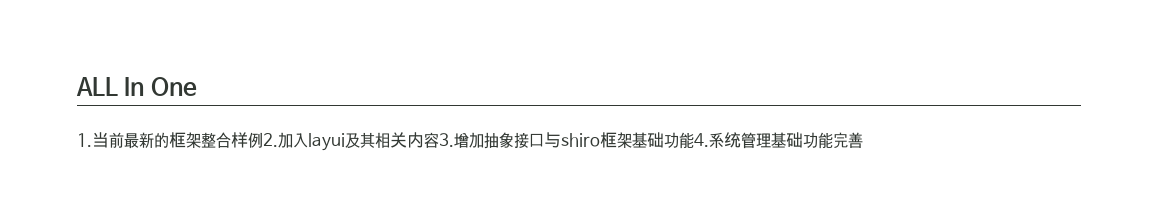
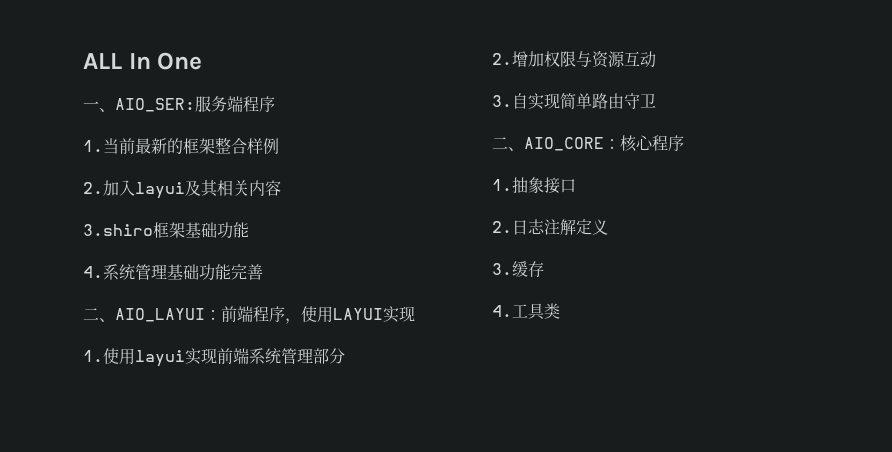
+ 一、AIO_SER:服务端程序
- 1.当前最新的框架整合样例2.加入layui及其相关内容3.增加抽象接口与shiro框架基础功能4.系统管理基础功能完善
+ 1.当前最新的框架整合样例
+ 2.加入layui及其相关内容
+ 3.shiro框架基础功能
+ 4.系统管理基础功能完善
+ 二、AIO_LAYUI：前端程序，使用LAYUI实现
+ 1.使用layui实现前端系统管理部分
+ 2.增加权限与资源互动
+ 3.自实现简单路由守卫
+ 二、AIO_CORE：核心程序
+ 1.抽象接口
+ 2.日志注解定义
+ 3.缓存
+ 4.工具类

